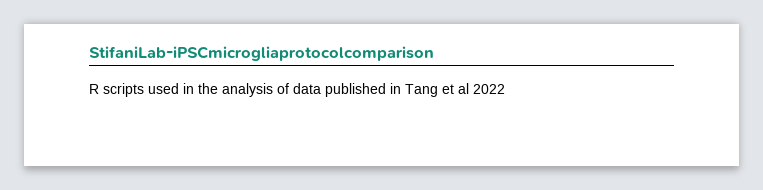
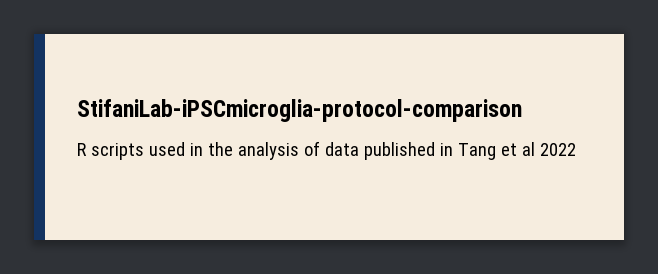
- StifaniLab-iPSCmicrogliaprotocolcomparison
+ StifaniLab-iPSCmicroglia-protocol-comparison

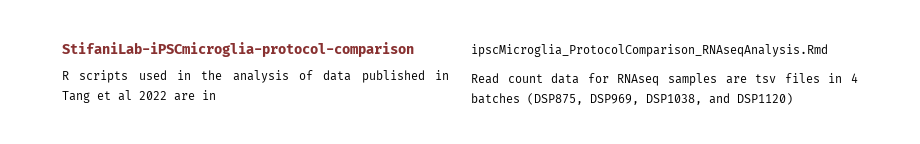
- R scripts used in the analysis of data published in Tang et al 2022
+ R scripts used in the analysis of data published in Tang et al 2022 are in ipscMicroglia_ProtocolComparison_RNAseqAnalysis.Rmd
+ Read count data for RNAseq samples are tsv files in 4 batches (DSP875, DSP969, DSP1038, and DSP1120)

